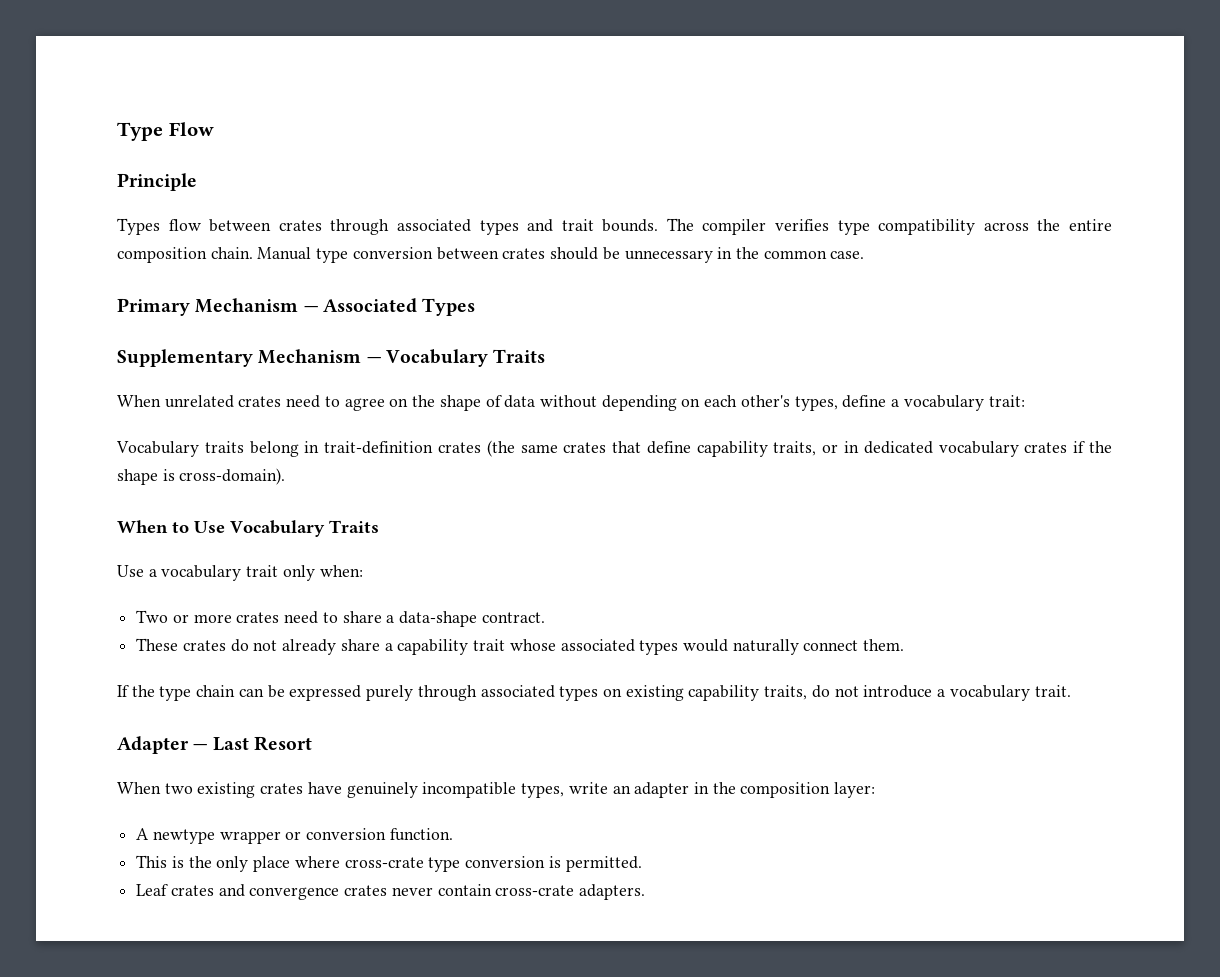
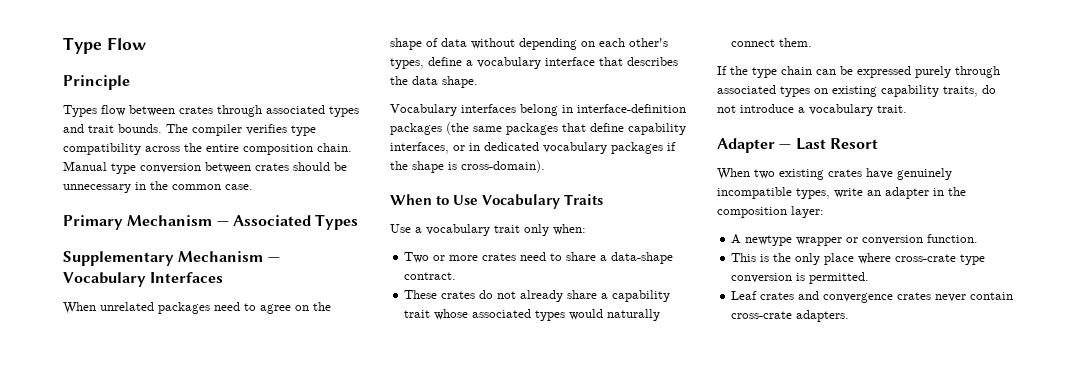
- Supplementary Mechanism — Vocabulary Traits
+ Supplementary Mechanism — Vocabulary Interfaces
- When unrelated crates need to agree on the shape of data without depending on each other's types, define a vocabulary trait:
- Vocabulary traits belong in trait-definition crates (the same crates that define capability traits, or in dedicated vocabulary crates if the shape is cross-domain).
+ When unrelated packages need to agree on the shape of data without depending on each other's types, define a vocabulary interface that describes the data shape.
+ Vocabulary interfaces belong in interface-definition packages (the same packages that define capability interfaces, or in dedicated vocabulary packages if the shape is cross-domain).

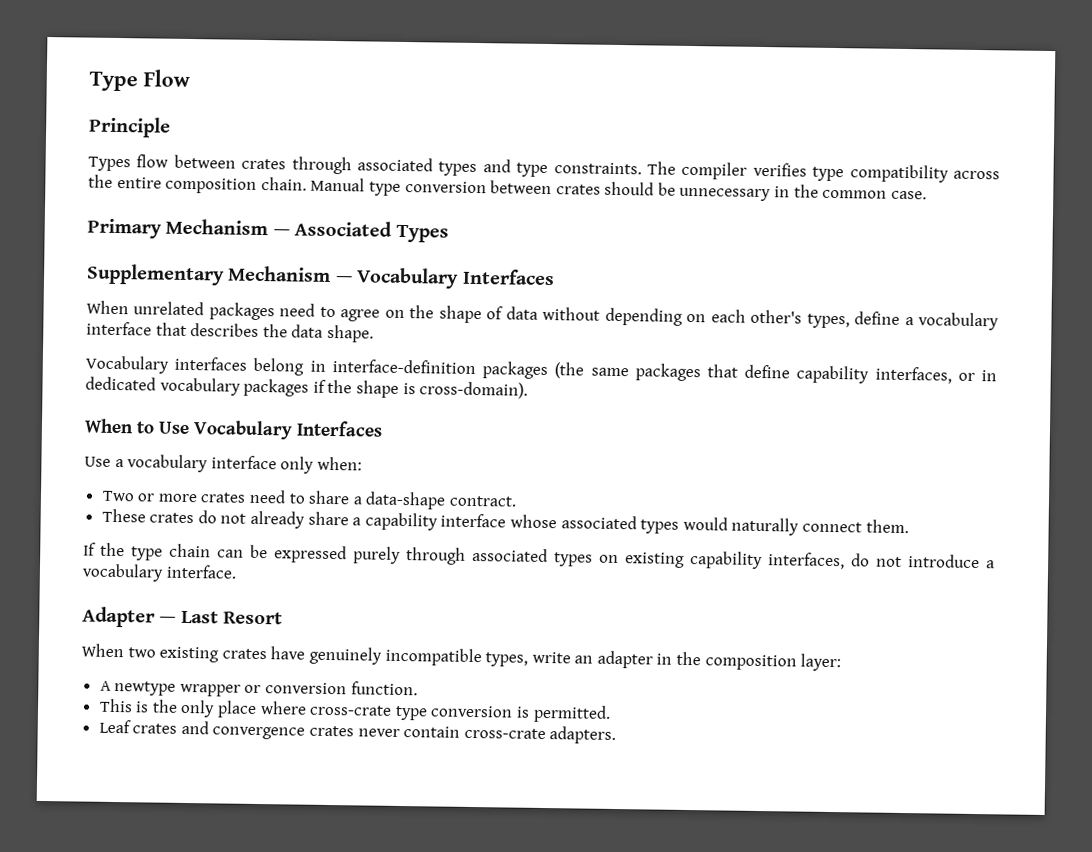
- Types flow between crates through associated types and trait bounds.
+ Types flow between crates through associated types and type constraints.
- When to Use Vocabulary Traits
+ When to Use Vocabulary Interfaces
- Use a vocabulary trait only when:
+ Use a vocabulary interface only when:
- These crates do not already share a capability trait whose associated types would naturally connect them.
+ These crates do not already share a capability interface whose associated types would naturally connect them.
- If the type chain can be expressed purely through associated types on existing capability traits, do not introduce a vocabulary trait.
+ If the type chain can be expressed purely through associated types on existing capability interfaces, do not introduce a vocabulary interface.

